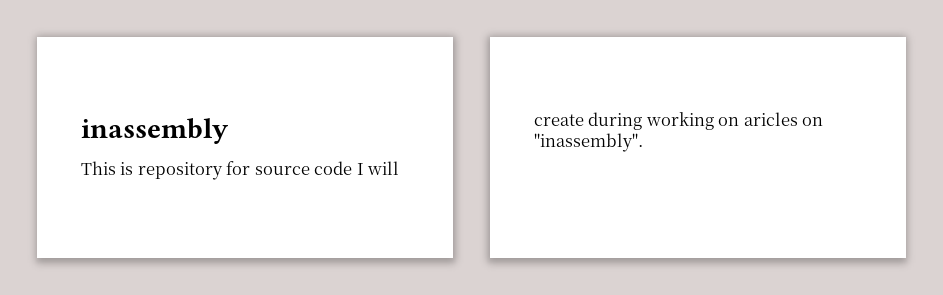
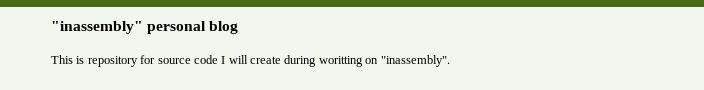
- inassembly
+ "inassembly" personal blog
- This is repository for source code I will create during working on aricles on "inassembly".
+ This is repository for source code I will create during woritting on "inassembly".

